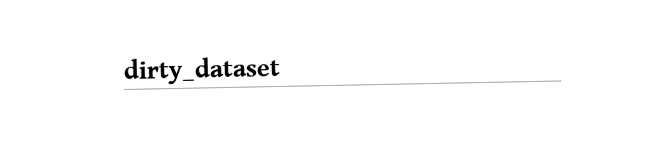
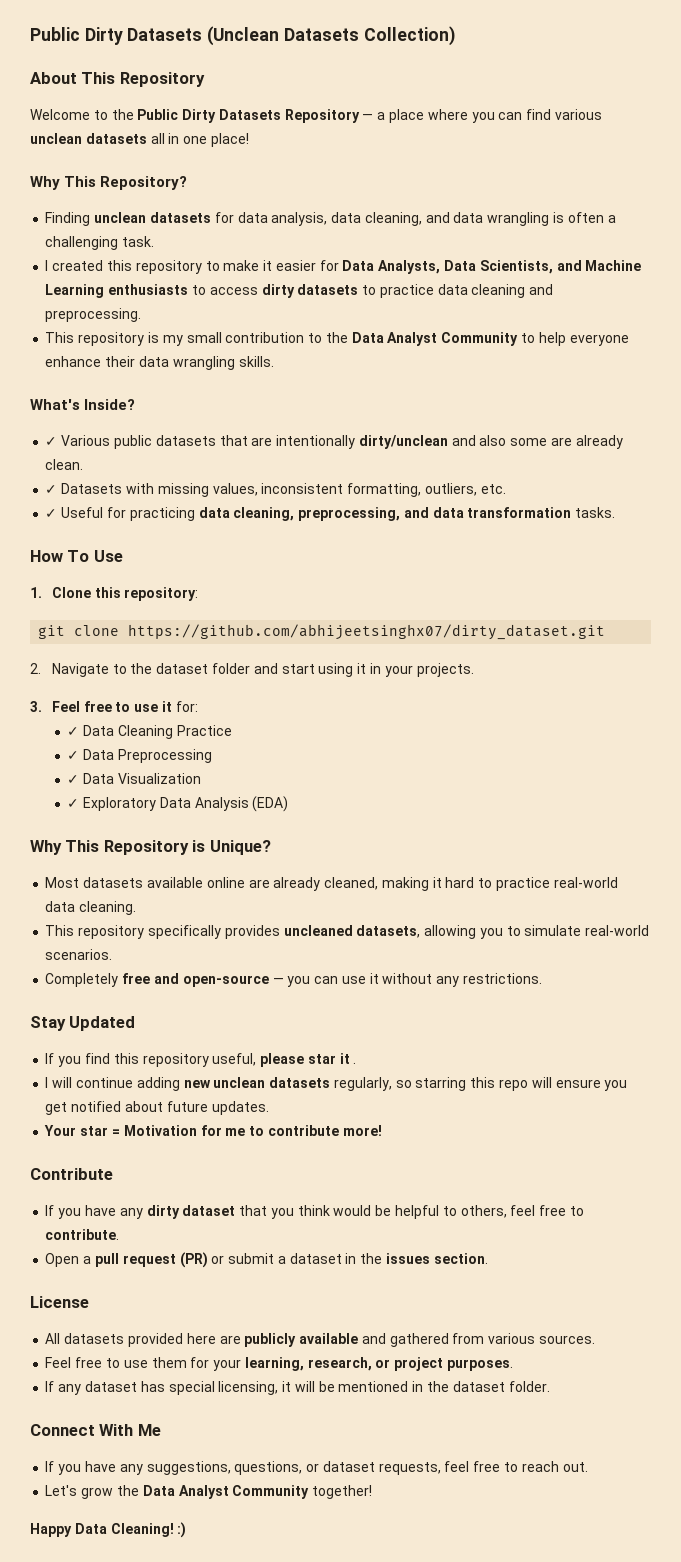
- dirty_dataset
+ Public Dirty Datasets (Unclean Datasets Collection)
+ About This Repository
+ Welcome to the Public Dirty Datasets Repository — a place where you can find various unclean datasets all in one place!
+ Why This Repository?
+ Finding unclean datasets for data analysis, data cleaning, and data wrangling is often a challenging task.
+ I created this repository to make it easier for Data Analysts, Data Scientists, and Machine Learning enthusiasts to access dirty datasets to practice data cleaning and preprocessing.
+ This repository is my small contribution to the Data Analyst Community to help everyone enhance their data wrangling skills.
+ What's Inside?
+ ✓ Various public datasets that are intentionally dirty/unclean and also some are already clean.
+ ✓ Datasets with missing values, inconsistent formatting, outliers, etc.
+ ✓ Useful for practicing data cleaning, preprocessing, and data transformation tasks.
+ How To Use
+ 1. Clone this repository:
+ git clone https://github.com/abhijeetsinghx07/dirty_dataset.git
+ 2. Navigate to the dataset folder and start using it in your projects.
+ 3. Feel free to use it for:
+ ✓ Data Cleaning Practice
+ ✓ Data Preprocessing
+ ✓ Data Visualization
+ ✓ Exploratory Data Analysis (EDA)
+ Why This Repository is Unique?
+ Most datasets available online are already cleaned, making it hard to practice real-world data cleaning.
+ This repository specifically provides uncleaned datasets, allowing you to simulate real-world scenarios.
+ Completely free and open-source — you can use it without any restrictions.
+ Stay Updated
+ If you find this repository useful, please star it .
+ I will continue adding new unclean datasets regularly, so starring this repo will ensure you get notified about future updates.
+ Your star = Motivation for me to contribute more!
+ Contribute
+ If you have any dirty dataset that you think would be helpful to others, feel free to contribute.
+ Open a pull request (PR) or submit a dataset in the issues section.
+ License
+ All datasets provided here are publicly available and gathered from various sources.
+ Feel free to use them for your learning, research, or project purposes.
+ If any dataset has special licensing, it will be mentioned in the dataset folder.
+ Connect With Me
+ If you have any suggestions, questions, or dataset requests, feel free to reach out.
+ Let's grow the Data Analyst Community together!
+ Happy Data Cleaning! :)

